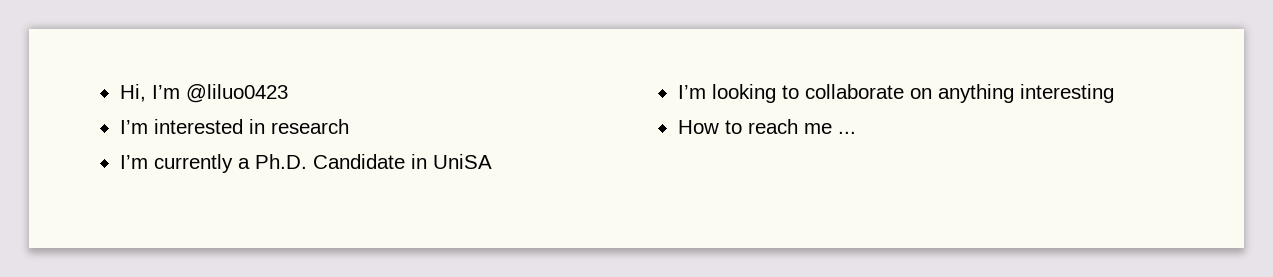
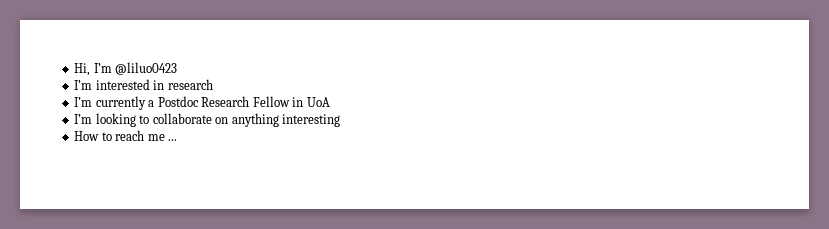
- I’m currently a Ph.D. Candidate in UniSA
+ I’m currently a Postdoc Research Fellow in UoA

